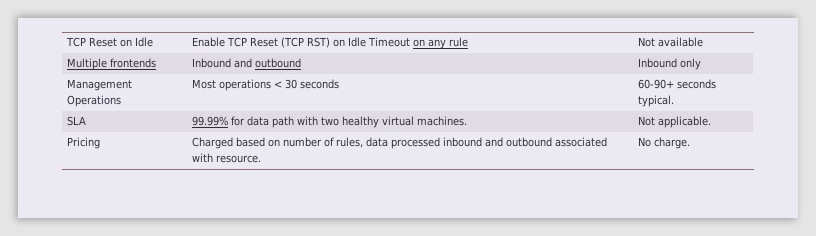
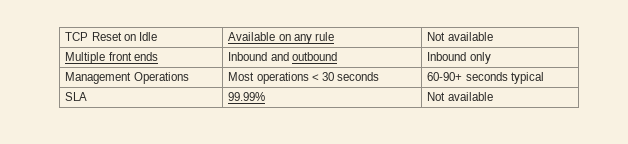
- TCP Reset on Idle | Enable TCP Reset (TCP RST) on Idle Timeout on any rule | Not available
+ TCP Reset on Idle | Available on any rule | Not available
- Multiple frontends | Inbound and outbound | Inbound only
+ Multiple front ends | Inbound and outbound | Inbound only
- Management Operations | Most operations < 30 seconds | 60-90+ seconds typical.
+ Management Operations | Most operations < 30 seconds | 60-90+ seconds typical
- SLA | 99.99% for data path with two healthy virtual machines. | Not applicable.
- Pricing | Charged based on number of rules, data processed inbound and outbound associated with resource. | No charge.
+ SLA | 99.99% | Not available

